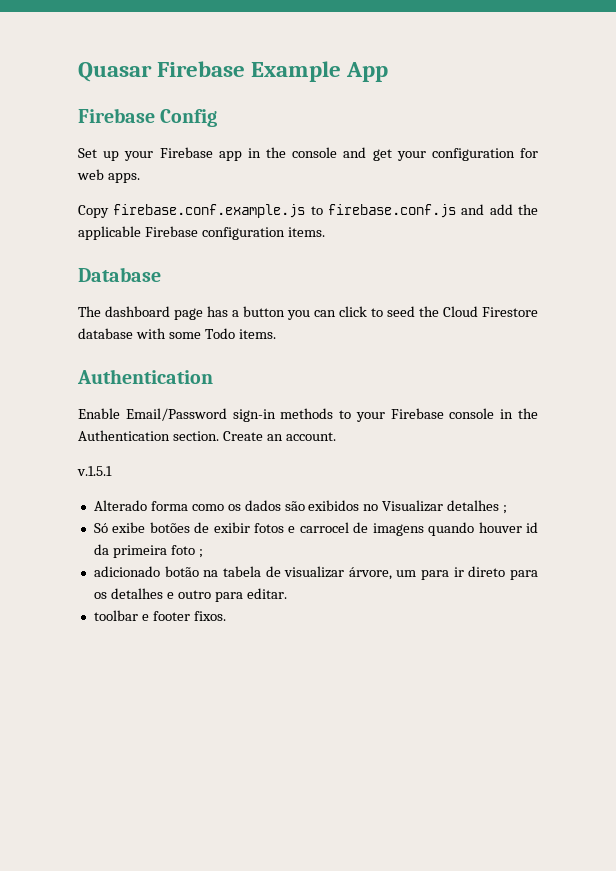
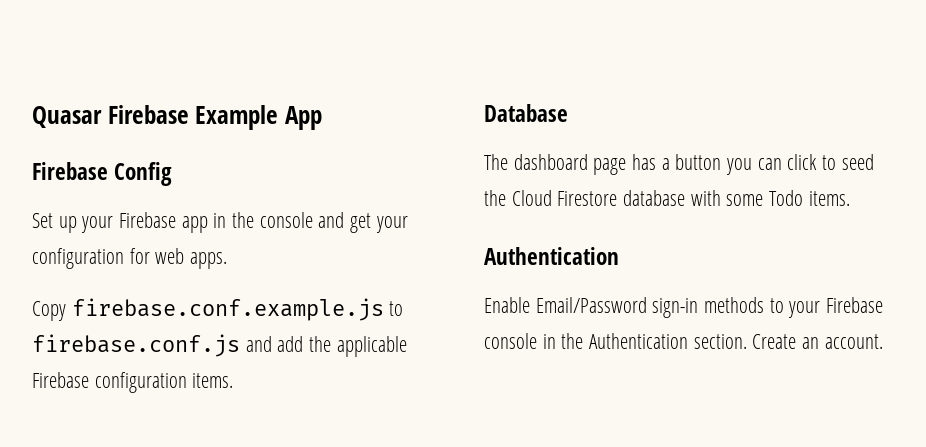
- v.1.5.1
- Alterado forma como os dados são exibidos no Visualizar detalhes ;
- Só exibe botões de exibir fotos e carrocel de imagens quando houver id da primeira foto ;
- adicionado botão na tabela de visualizar árvore, um para ir direto para os detalhes e outro para editar.
- toolbar e footer fixos.

